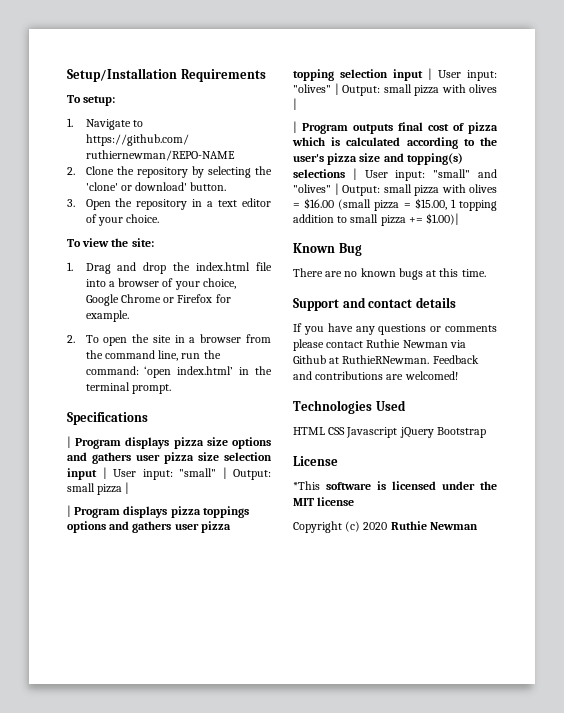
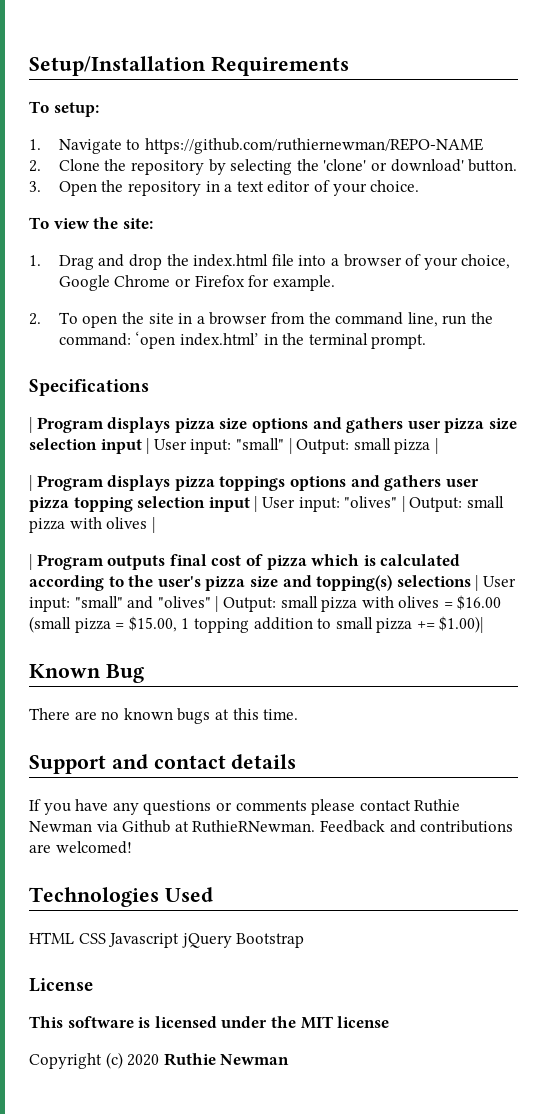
- *This software is licensed under the MIT license
+ This software is licensed under the MIT license

